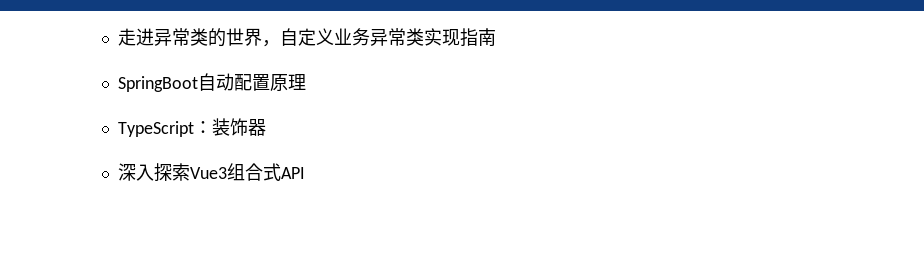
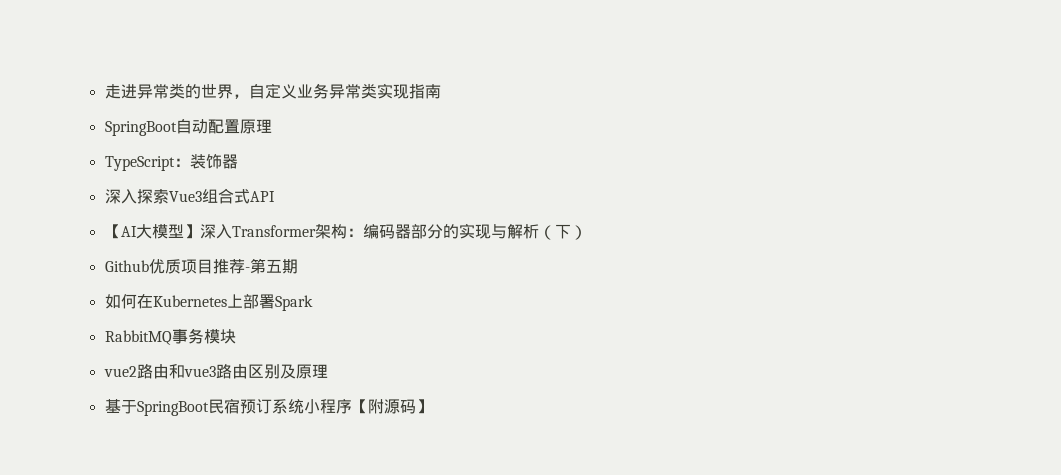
+ 【AI大模型】深入Transformer架构：编码器部分的实现与解析（下）
+ Github优质项目推荐-第五期
+ 如何在Kubernetes上部署Spark
+ RabbitMQ事务模块
+ vue2路由和vue3路由区别及原理
+ 基于SpringBoot民宿预订系统小程序【附源码】

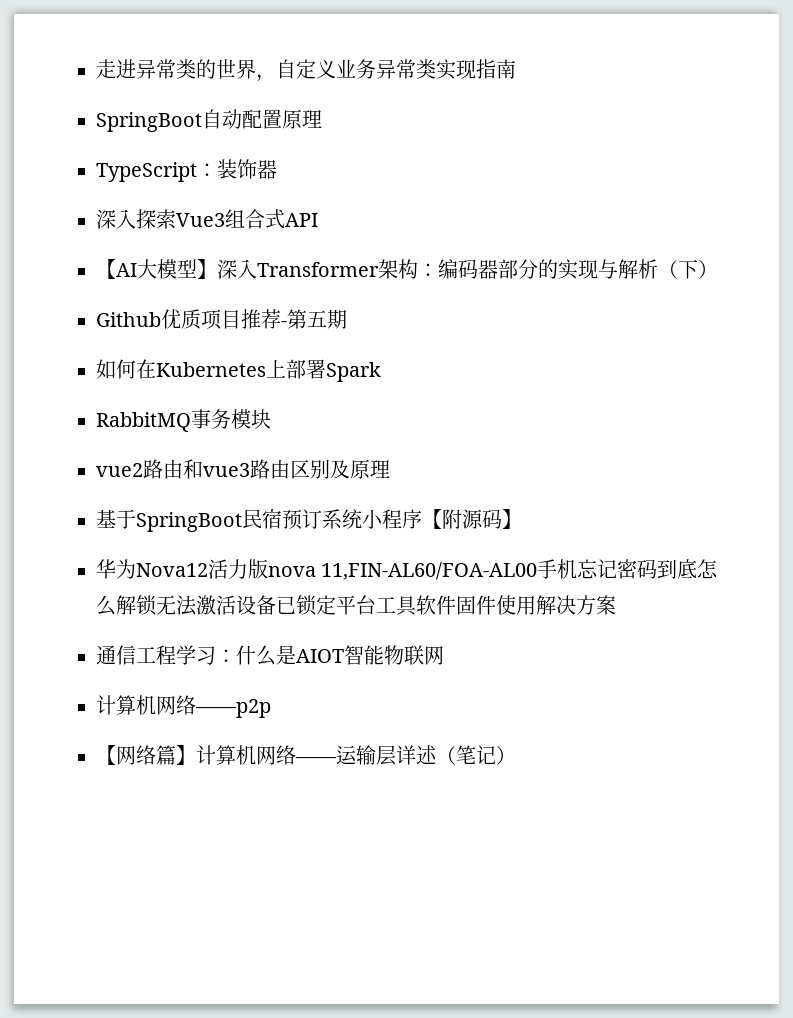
+ 华为Nova12活力版nova 11,FIN-AL60/FOA-AL00手机忘记密码到底怎么解锁无法激活设备已锁定平台工具软件固件使用解决方案
+ 通信工程学习：什么是AIOT智能物联网
+ 计算机网络——p2p
+ 【网络篇】计算机网络——运输层详述（笔记）

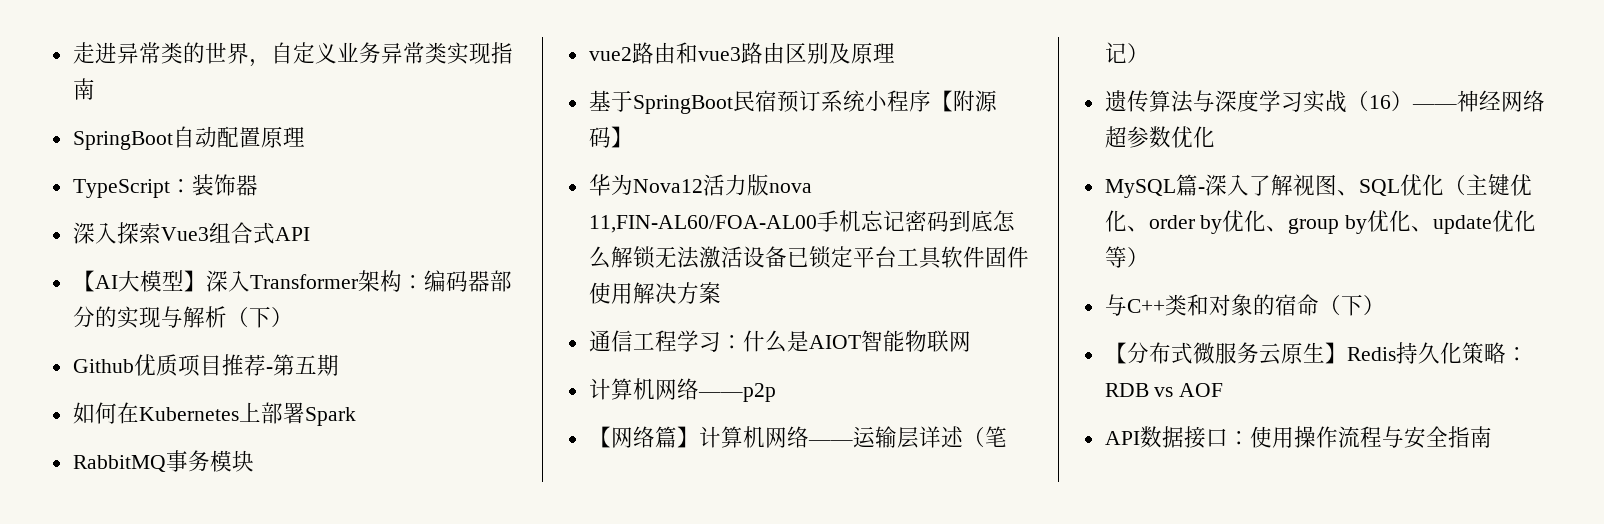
+ 遗传算法与深度学习实战（16）——神经网络超参数优化
+ MySQL篇-深入了解视图、SQL优化（主键优化、order by优化、group by优化、update优化等）
+ 与C++类和对象的宿命（下）
+ 【分布式微服务云原生】Redis持久化策略：RDB vs AOF
+ API数据接口：使用操作流程与安全指南

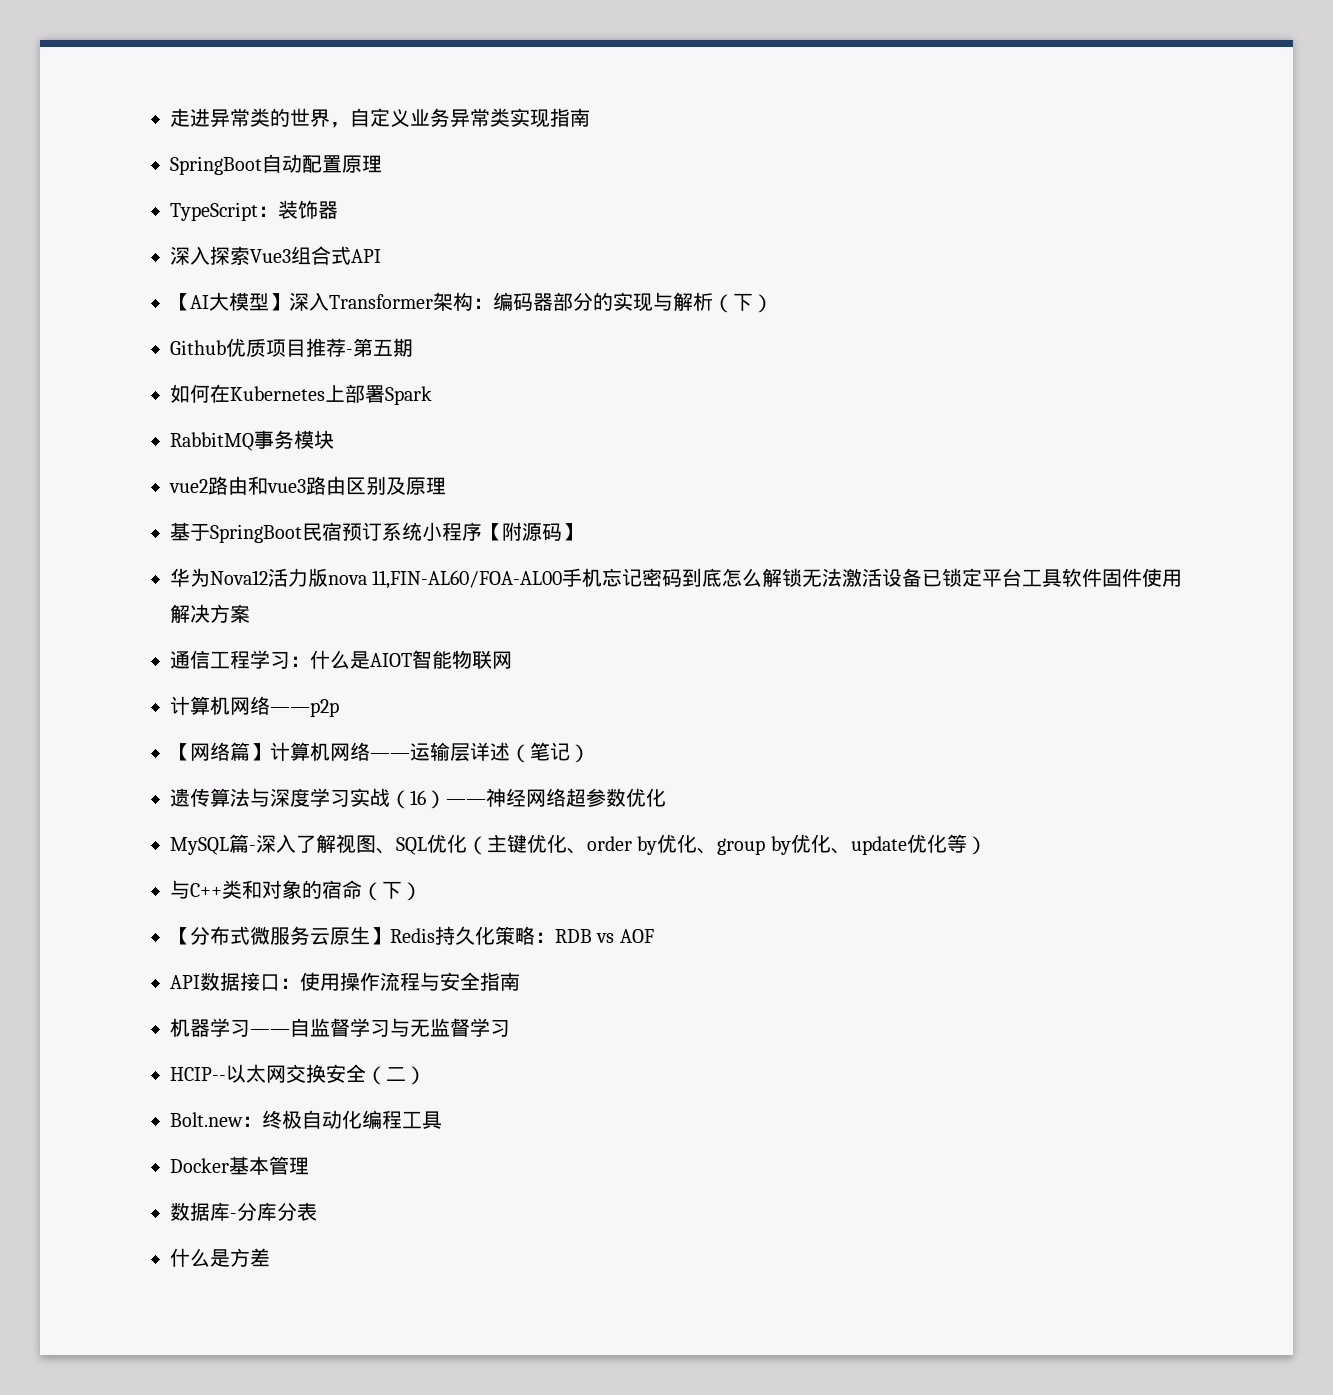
+ 机器学习——自监督学习与无监督学习
+ HCIP--以太网交换安全（二）
+ Bolt.new：终极自动化编程工具
+ Docker基本管理
+ 数据库-分库分表
+ 什么是方差

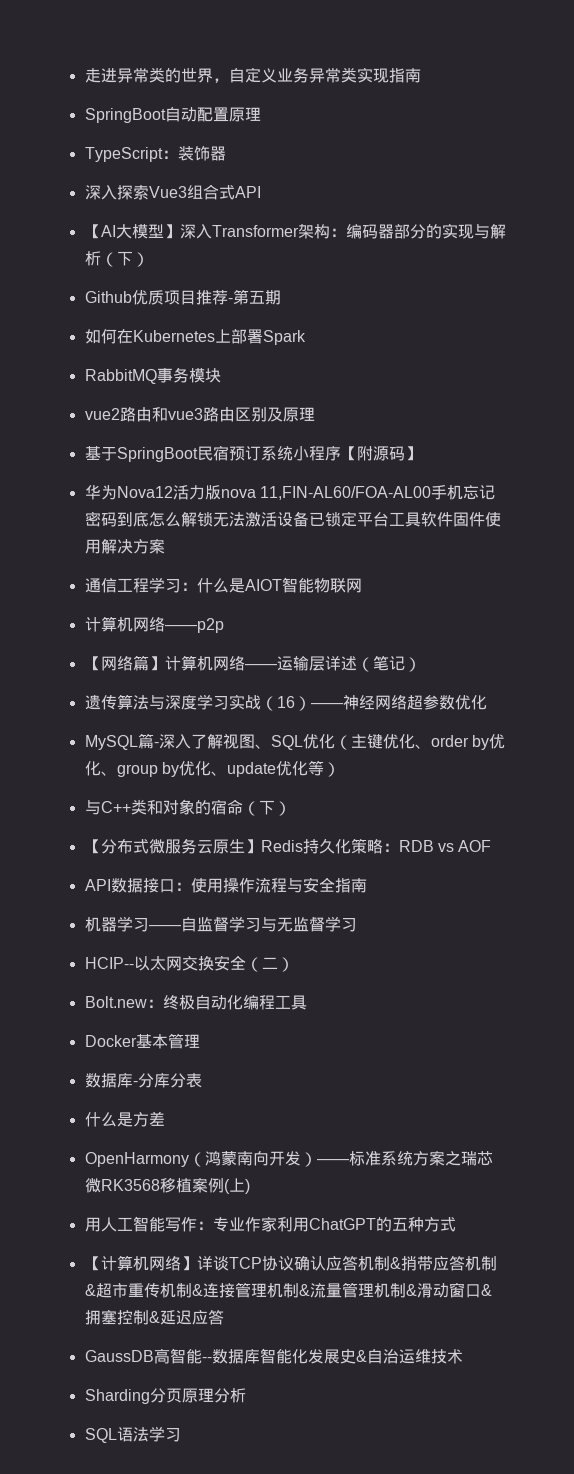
+ OpenHarmony（鸿蒙南向开发）——标准系统方案之瑞芯微RK3568移植案例(上)
+ 用人工智能写作：专业作家利用ChatGPT的五种方式
+ 【计算机网络】详谈TCP协议确认应答机制&捎带应答机制&超市重传机制&连接管理机制&流量管理机制&滑动窗口&拥塞控制&延迟应答
+ GaussDB高智能--数据库智能化发展史&自治运维技术
+ Sharding分页原理分析
+ SQL语法学习

